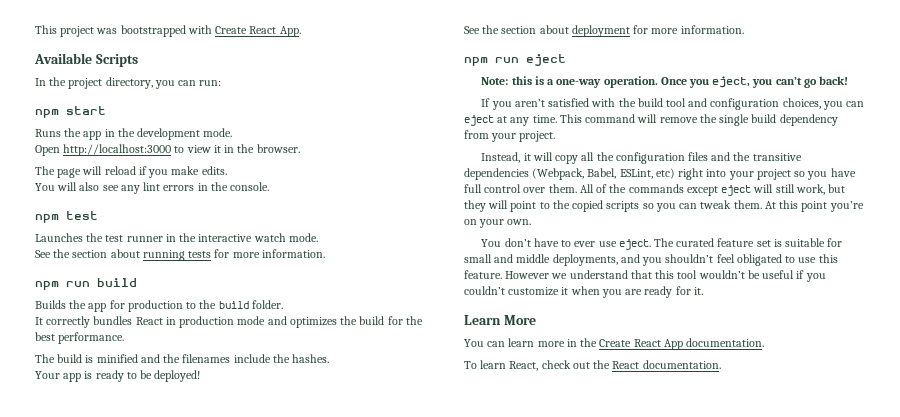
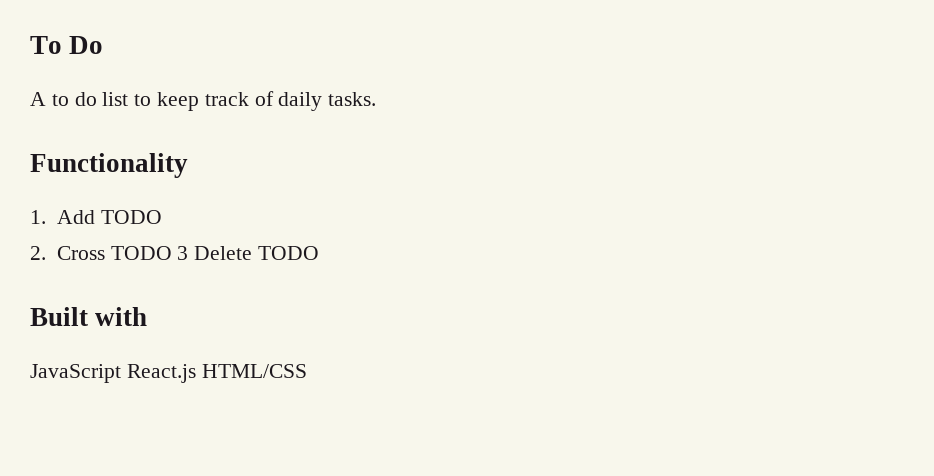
- This project was bootstrapped with Create React App.
- Available Scripts
- In the project directory, you can run:
- npm start
- Runs the app in the development mode.
- Open http://localhost:3000 to view it in the browser.
- The page will reload if you make edits.
- You will also see any lint errors in the console.
- npm test
- Launches the test runner in the interactive watch mode.
- See the section about running tests for more information.
- npm run build
- Builds the app for production to the build folder.
- It correctly bundles React in production mode and optimizes the build for the best performance.
- The build is minified and the filenames include the hashes.
- Your app is ready to be deployed!
- See the section about deployment for more information.
- npm run eject
- Note: this is a one-way operation. Once you eject, you can’t go back!
- If you aren’t satisfied with the build tool and configuration choices, you can eject at any time. This command will remove the single build dependency from your project.
- Instead, it will copy all the configuration files and the transitive dependencies (Webpack, Babel, ESLint, etc) right into your project so you have full control over them. All of the commands except eject will still work, but they will point to the copied scripts so you can tweak them. At this point you’re on your own.
- You don’t have to ever use eject. The curated feature set is suitable for small and middle deployments, and you shouldn’t feel obligated to use this feature. However we understand that this tool wouldn’t be useful if you couldn’t customize it when you are ready for it.
- Learn More
- You can learn more in the Create React App documentation.
- To learn React, check out the React documentation.
+ To Do
+ A to do list to keep track of daily tasks.
+ Functionality
+ 1. Add TODO
+ 2. Cross TODO 3 Delete TODO
+ Built with
+ JavaScript React.js HTML/CSS

